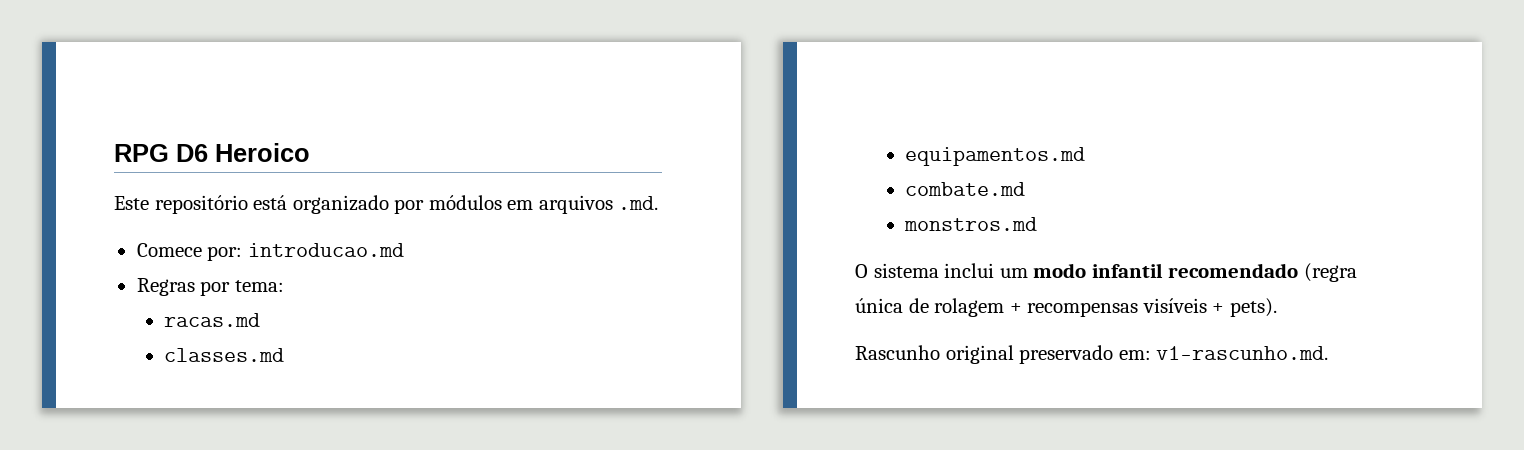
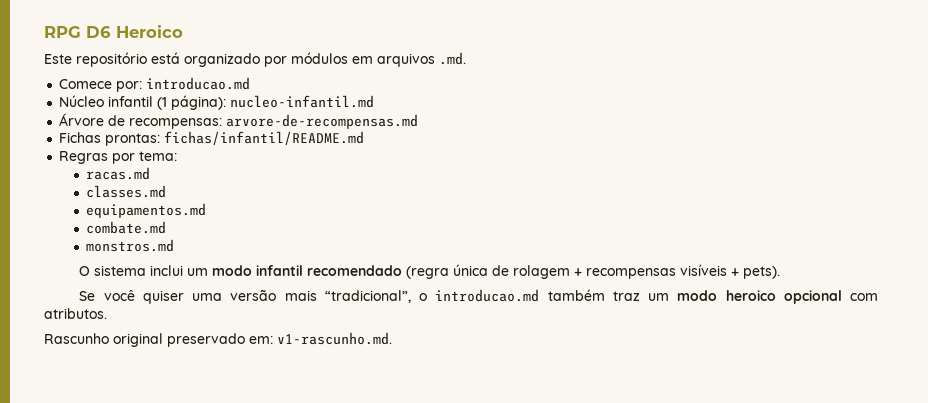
+ Núcleo infantil (1 página): nucleo-infantil.md
+ Árvore de recompensas: arvore-de-recompensas.md
+ Fichas prontas: fichas/infantil/README.md
+ Se você quiser uma versão mais “tradicional”, o introducao.md também traz um modo heroico opcional com atributos.

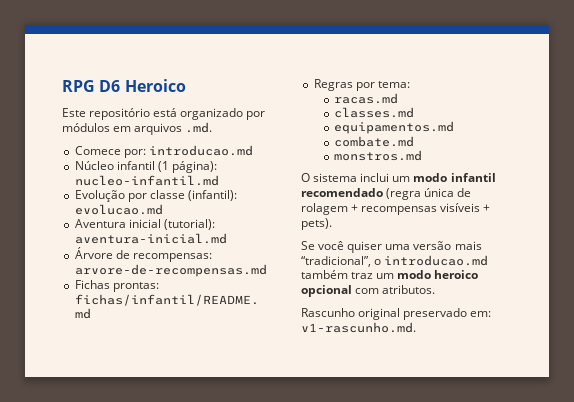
+ Evolução por classe (infantil): evolucao.md
+ Aventura inicial (tutorial): aventura-inicial.md

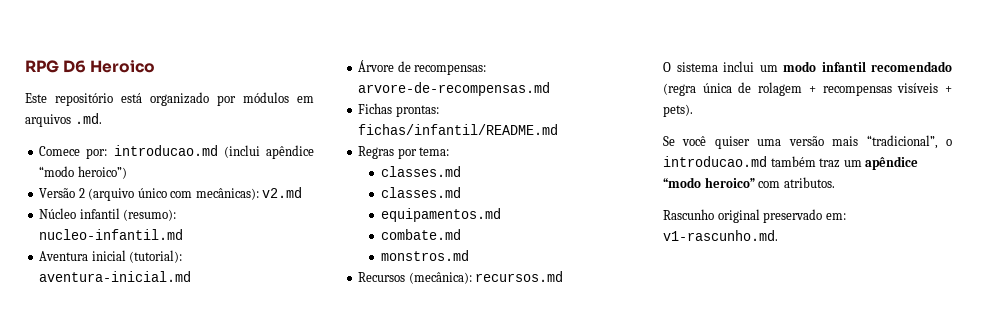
- Comece por: introducao.md
+ Comece por: introducao.md (inclui apêndice “modo heroico”)
+ Versão 2 (arquivo único com mecânicas): v2.md
- Núcleo infantil (1 página): nucleo-infantil.md
+ Núcleo infantil (resumo): nucleo-infantil.md
- Evolução por classe (infantil): evolucao.md
  Regras por tema:
- racas.md
+ classes.md
+ Recursos (mecânica): recursos.md
- Se você quiser uma versão mais “tradicional”, o introducao.md também traz um modo heroico opcional com atributos.
+ Se você quiser uma versão mais “tradicional”, o introducao.md também traz um apêndice “modo heroico” com atributos.

